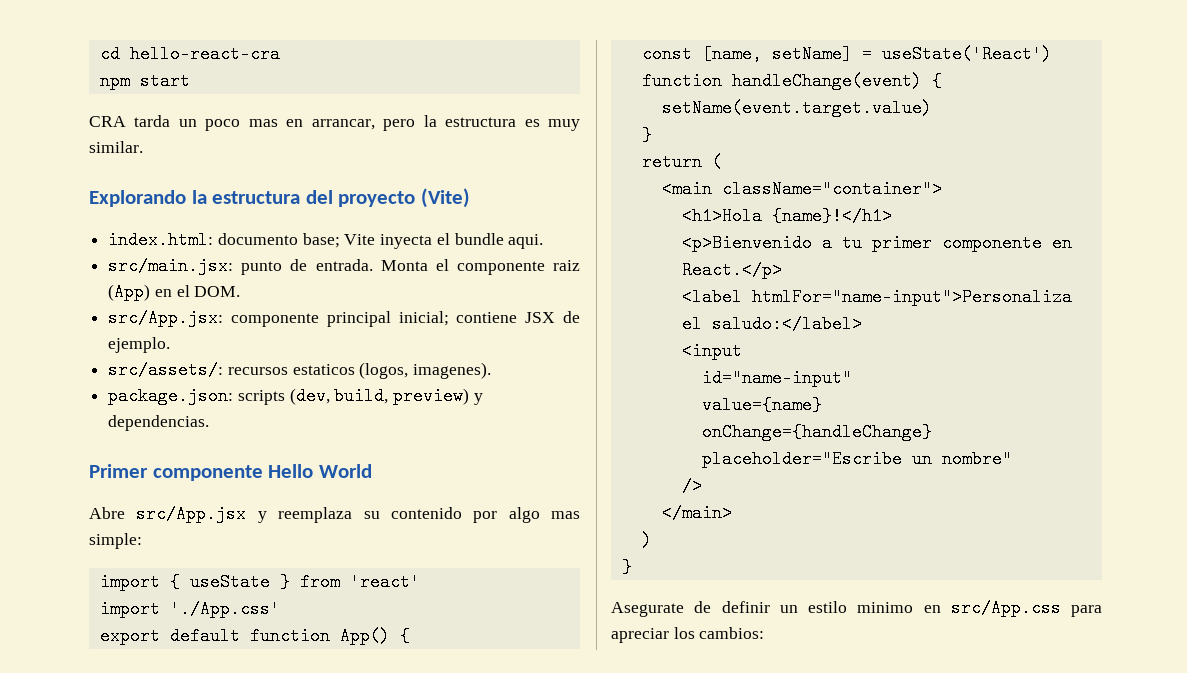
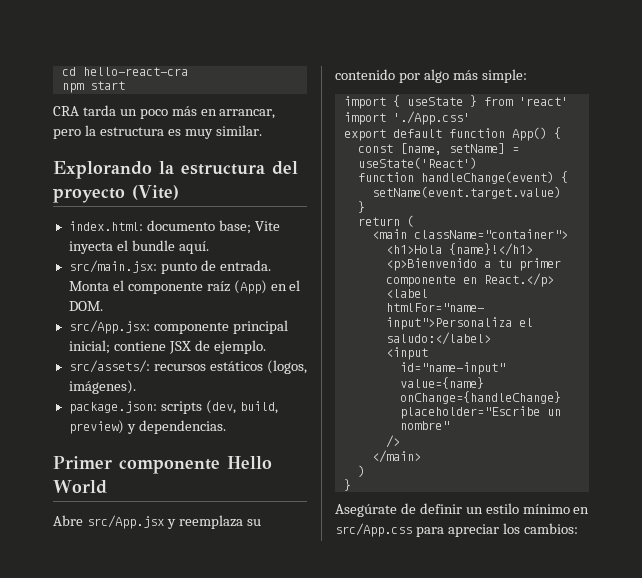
- CRA tarda un poco mas en arrancar, pero la estructura es muy similar.
+ CRA tarda un poco más en arrancar, pero la estructura es muy similar.
- index.html: documento base; Vite inyecta el bundle aqui.
+ index.html: documento base; Vite inyecta el bundle aquí.
- Monta el componente raiz (App) en el DOM.
+ Monta el componente raíz (App) en el DOM.
- src/assets/: recursos estaticos (logos, imagenes).
+ src/assets/: recursos estáticos (logos, imágenes).
- Abre src/App.jsx y reemplaza su contenido por algo mas simple:
+ Abre src/App.jsx y reemplaza su contenido por algo más simple:
- Asegurate de definir un estilo minimo en src/App.css para apreciar los cambios:
+ Asegúrate de definir un estilo mínimo en src/App.css para apreciar los cambios:

